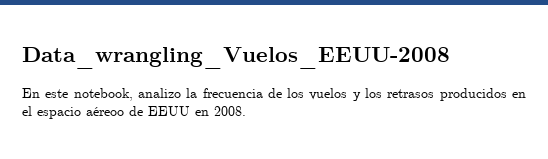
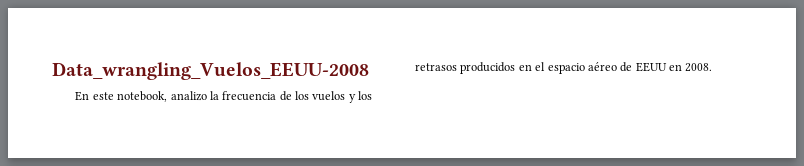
- En este notebook, analizo la frecuencia de los vuelos y los retrasos producidos en el espacio aéreoo de EEUU en 2008.
+ En este notebook, analizo la frecuencia de los vuelos y los retrasos producidos en el espacio aéreo de EEUU en 2008.

